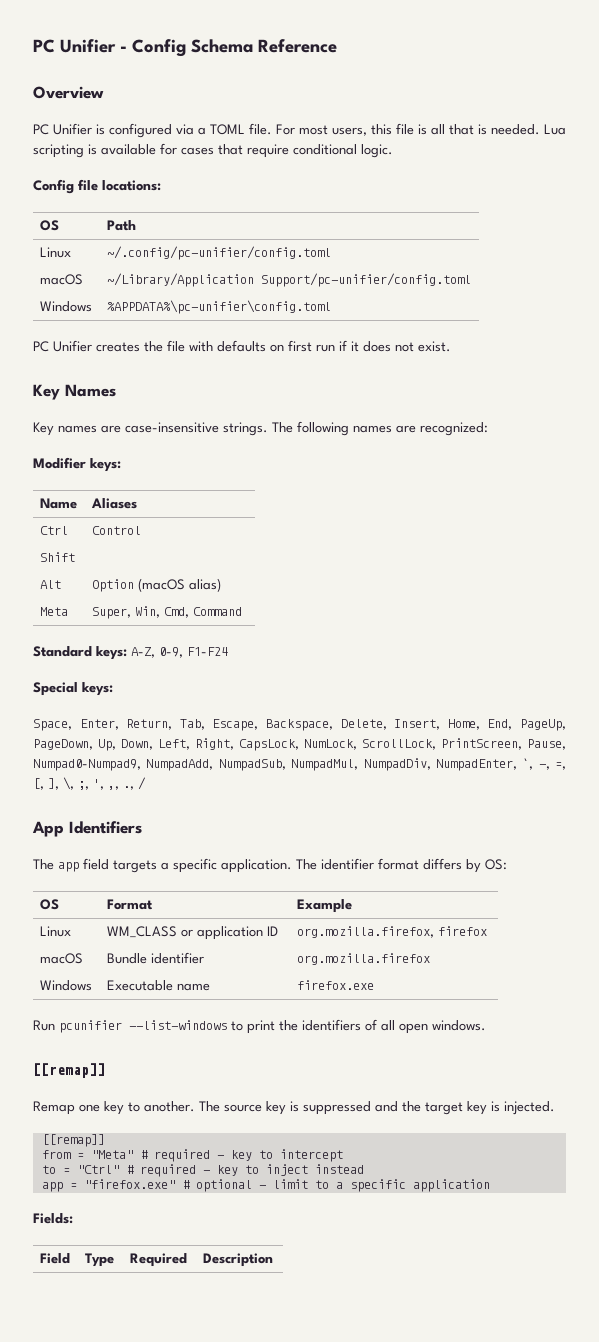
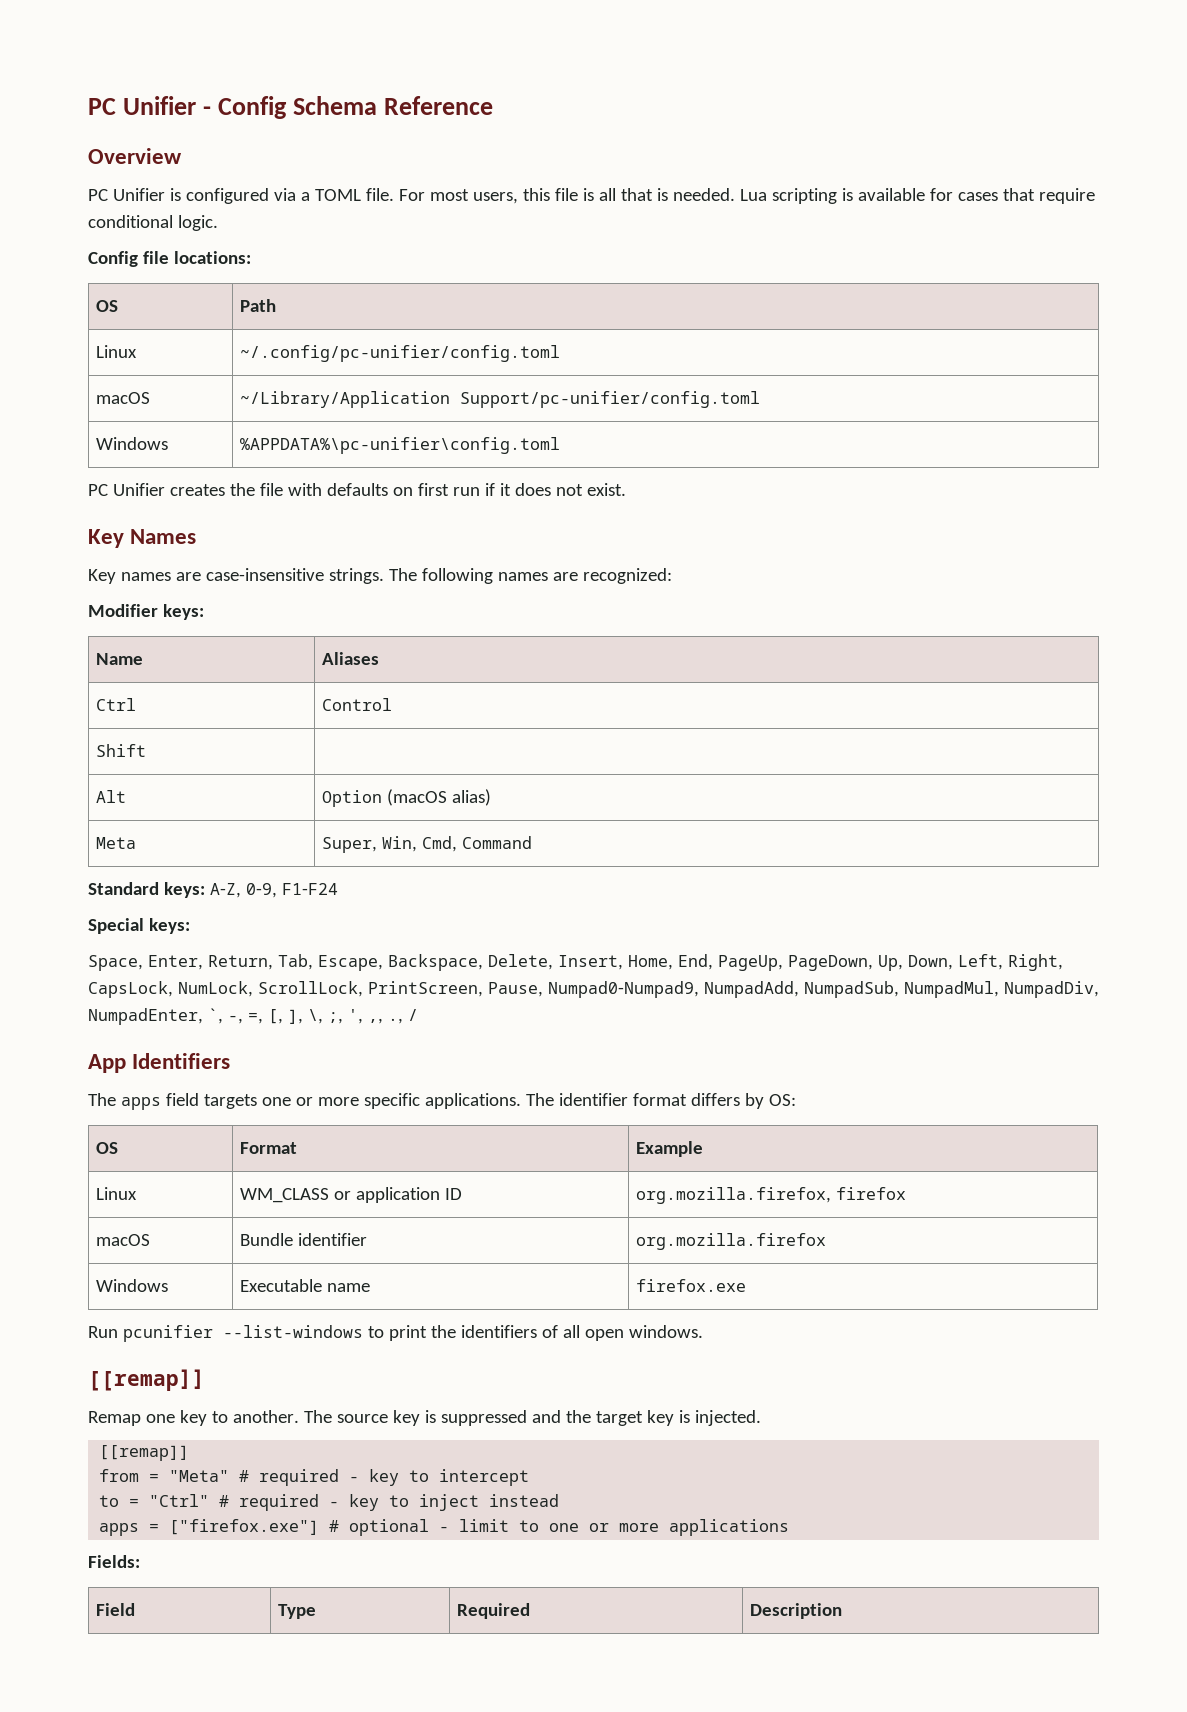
- The app field targets a specific application.
+ The apps field targets one or more specific applications.
- app = "firefox.exe" # optional - limit to a specific application
+ apps = ["firefox.exe"] # optional - limit to one or more applications

